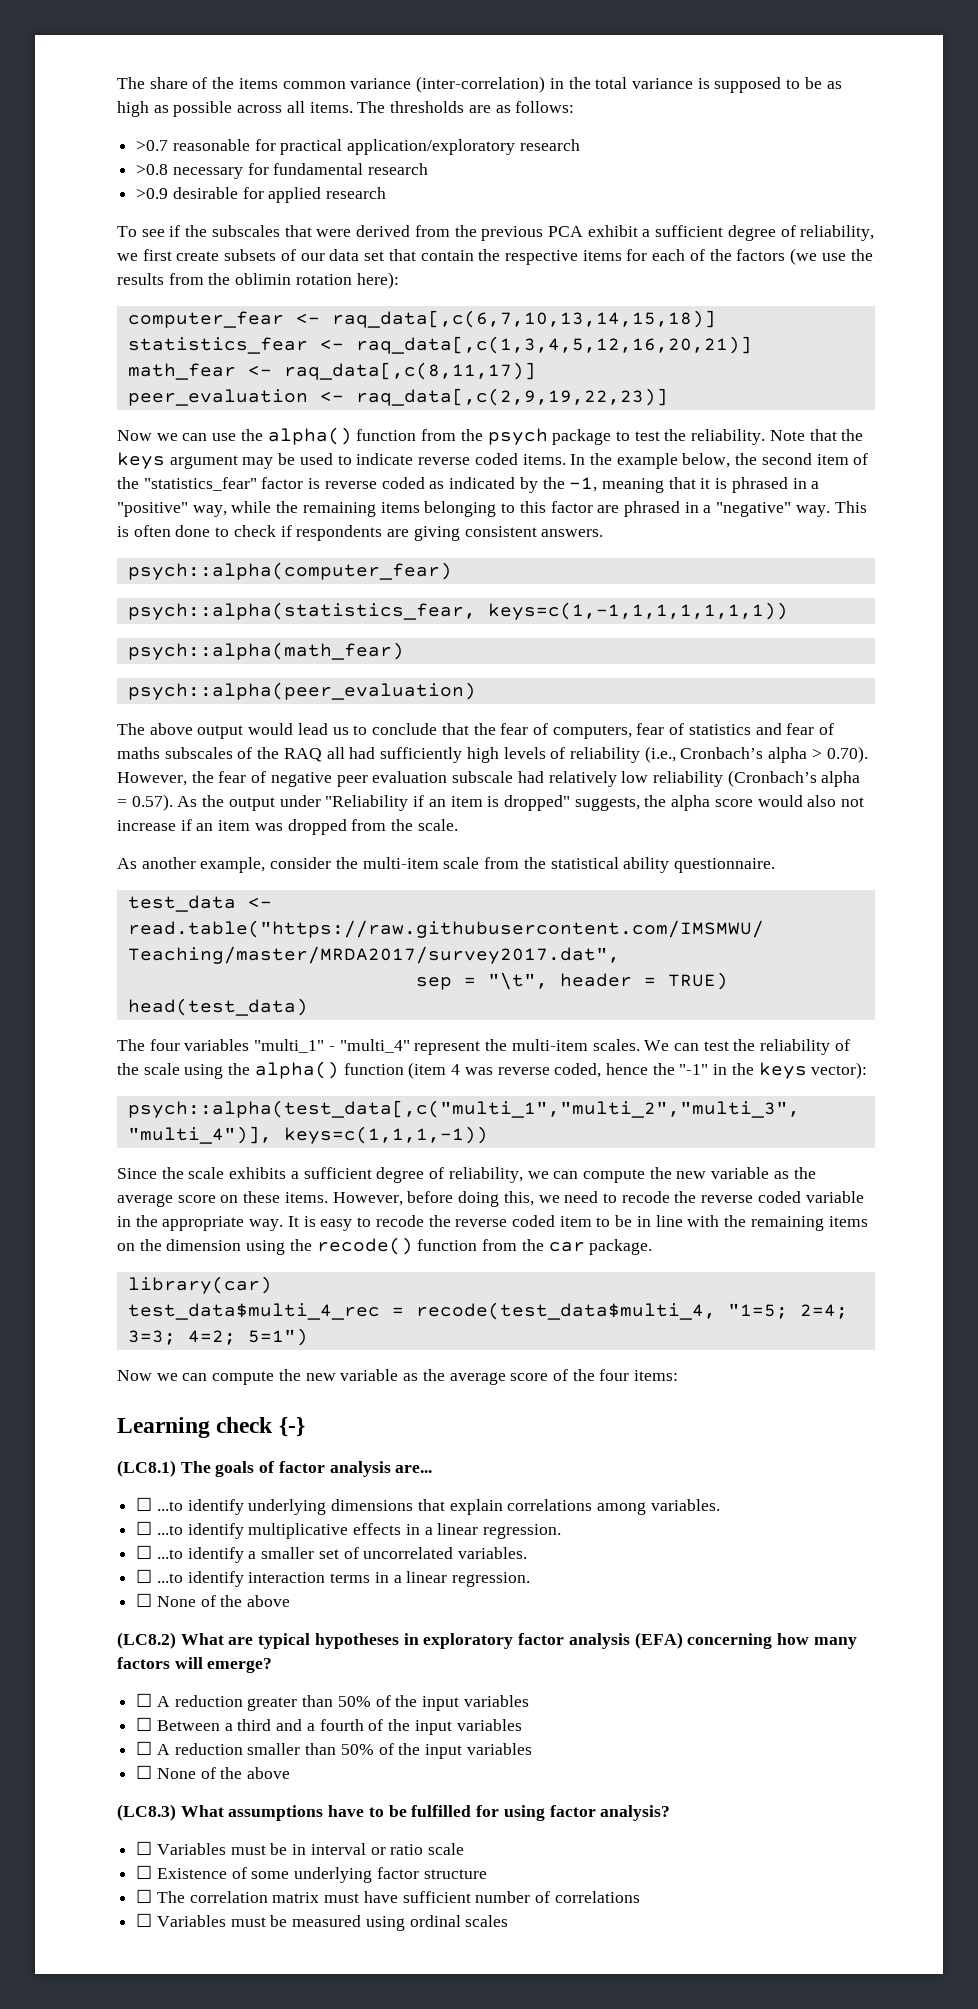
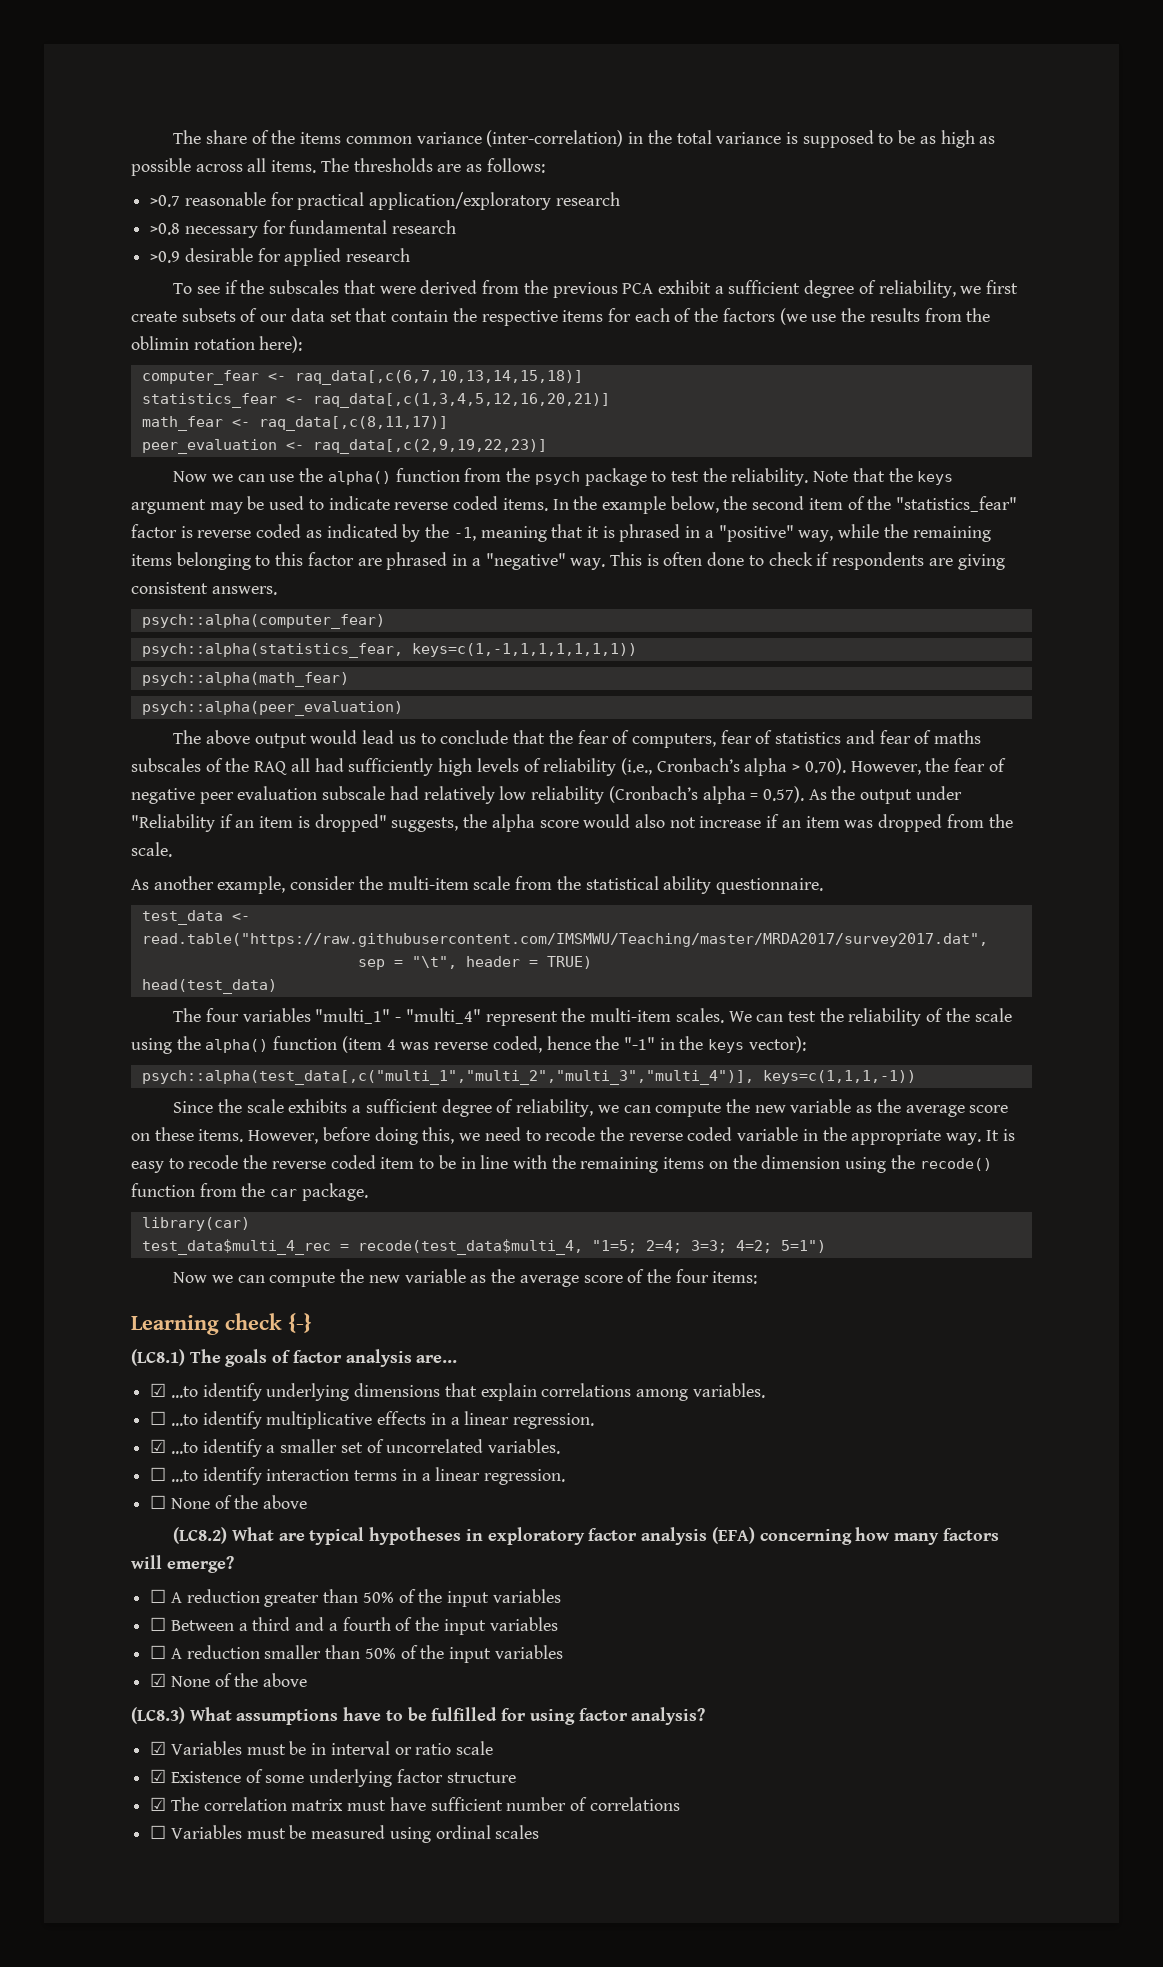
- ☐ ...to identify underlying dimensions that explain correlations among variables.
+ ☑ ...to identify underlying dimensions that explain correlations among variables.
- ☐ ...to identify a smaller set of uncorrelated variables.
+ ☑ ...to identify a smaller set of uncorrelated variables.
  ☐ A reduction smaller than 50% of the input variables
- ☐ None of the above
+ ☑ None of the above
- ☐ Variables must be in interval or ratio scale
+ ☑ Variables must be in interval or ratio scale
- ☐ Existence of some underlying factor structure
+ ☑ Existence of some underlying factor structure
- ☐ The correlation matrix must have sufficient number of correlations
+ ☑ The correlation matrix must have sufficient number of correlations

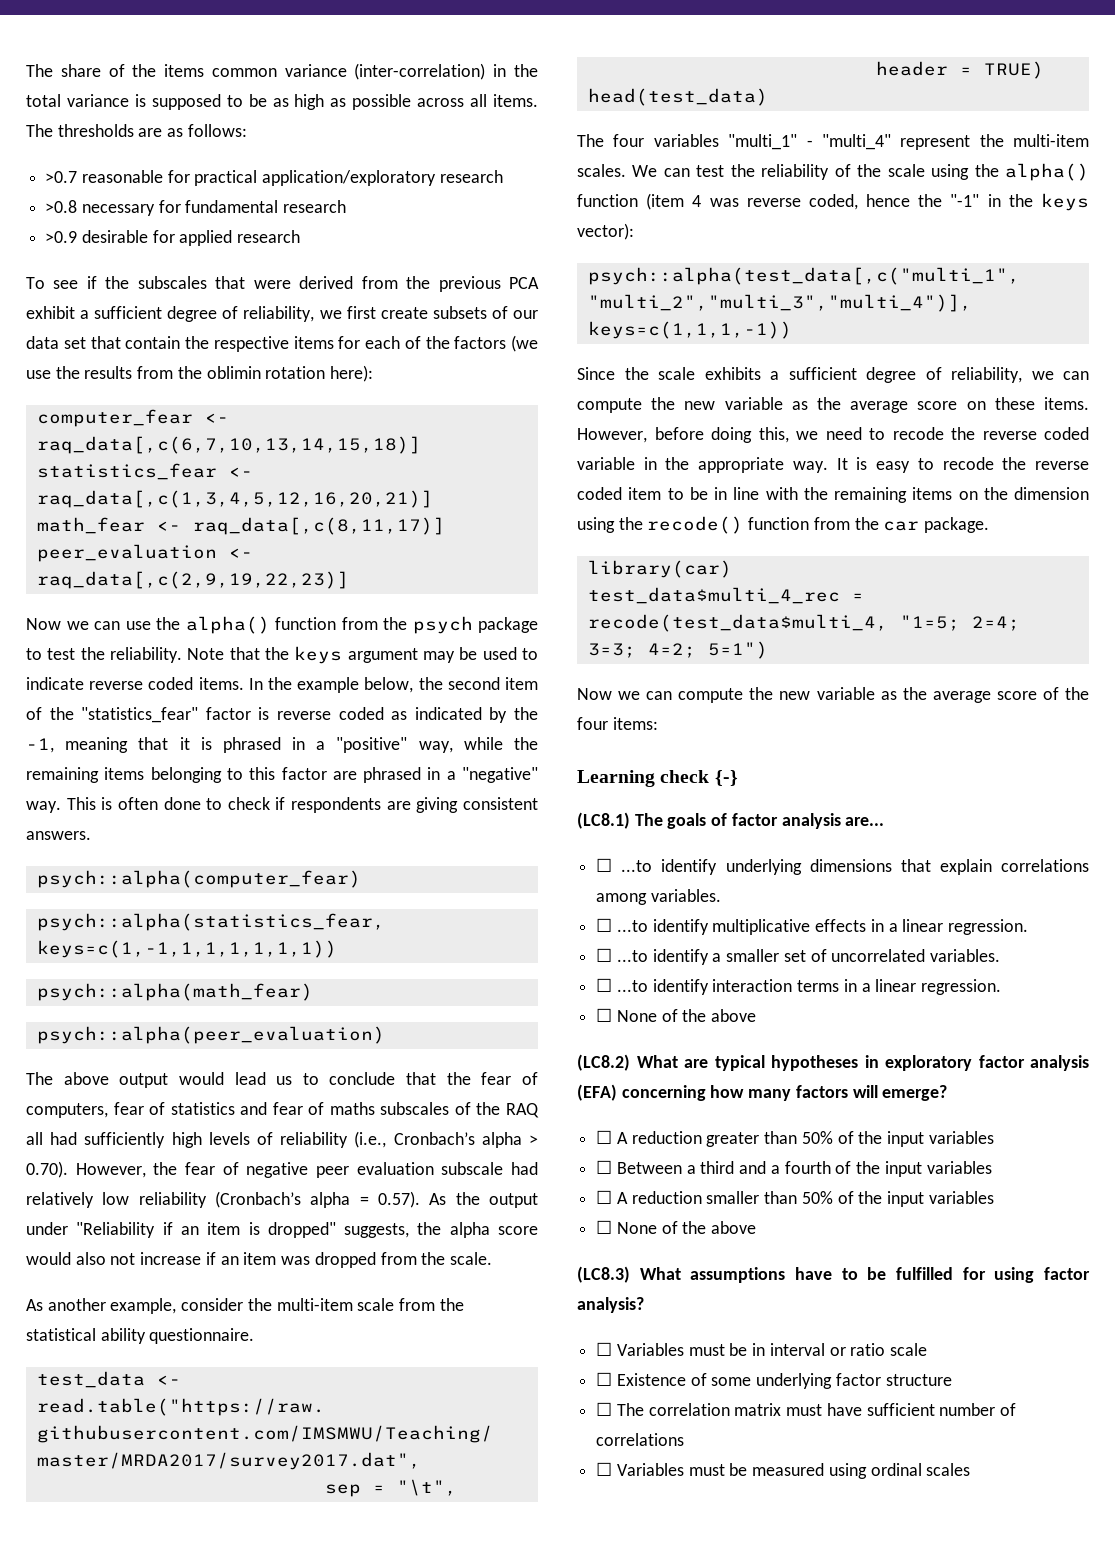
- ☑ ...to identify underlying dimensions that explain correlations among variables.
+ ☐ ...to identify underlying dimensions that explain correlations among variables.
- ☑ ...to identify a smaller set of uncorrelated variables.
+ ☐ ...to identify a smaller set of uncorrelated variables.
  ☐ A reduction smaller than 50% of the input variables
- ☑ None of the above
+ ☐ None of the above
- ☑ Variables must be in interval or ratio scale
+ ☐ Variables must be in interval or ratio scale
- ☑ Existence of some underlying factor structure
+ ☐ Existence of some underlying factor structure
- ☑ The correlation matrix must have sufficient number of correlations
+ ☐ The correlation matrix must have sufficient number of correlations

